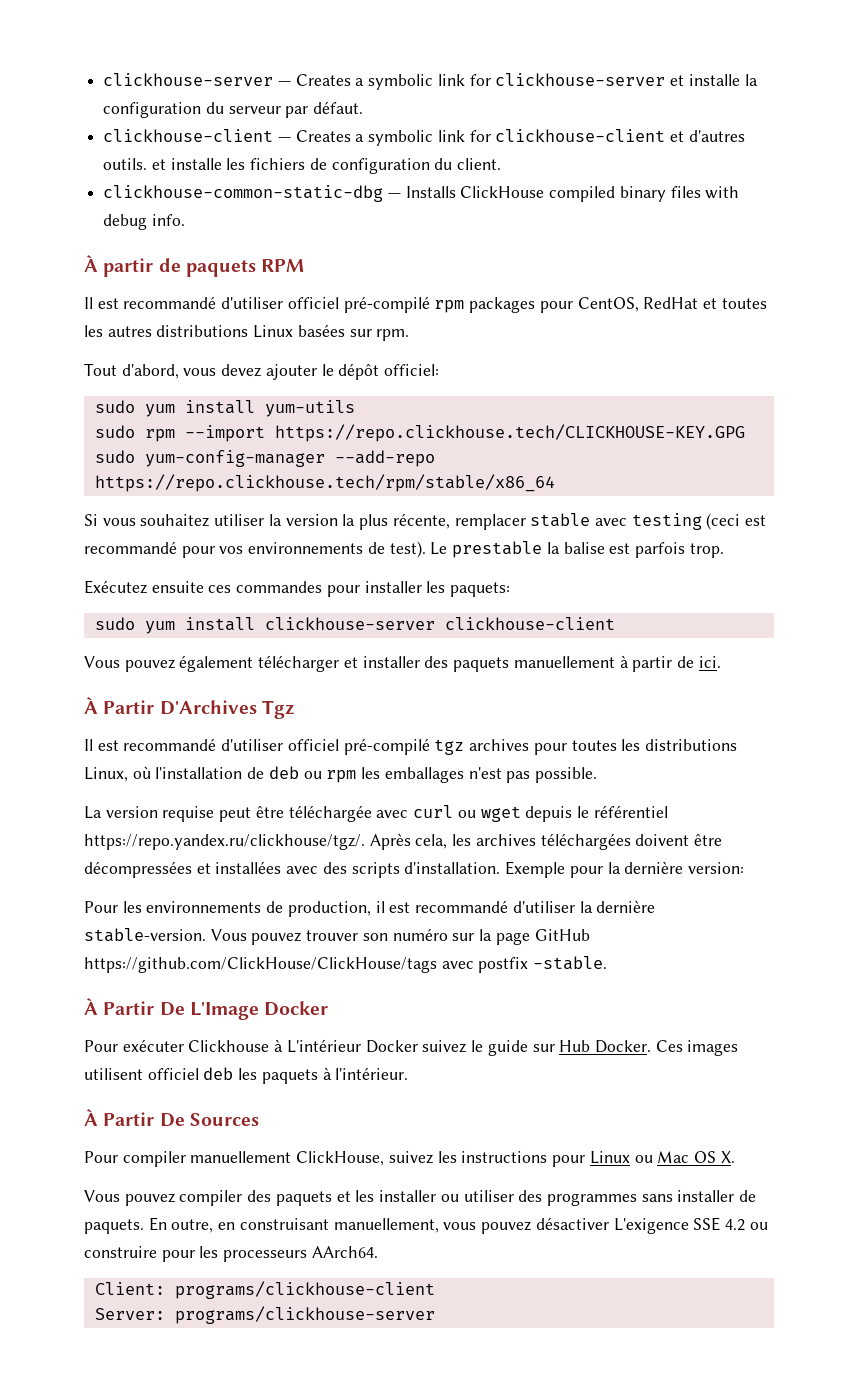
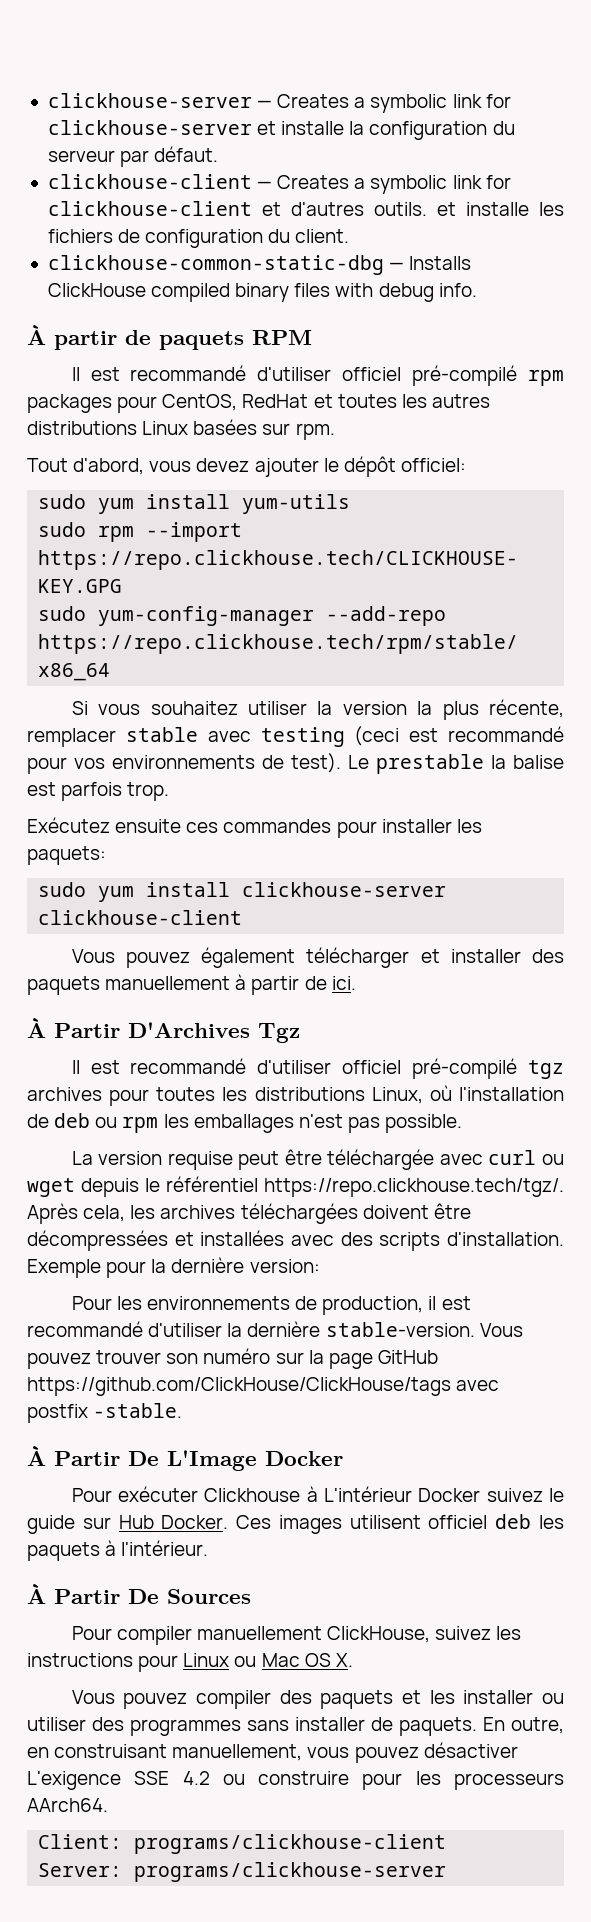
- La version requise peut être téléchargée avec curl ou wget depuis le référentiel https://repo.yandex.ru/clickhouse/tgz/. Après cela, les archives téléchargées doivent être décompressées et installées avec des scripts d'installation.
+ La version requise peut être téléchargée avec curl ou wget depuis le référentiel https://repo.clickhouse.tech/tgz/. Après cela, les archives téléchargées doivent être décompressées et installées avec des scripts d'installation.

